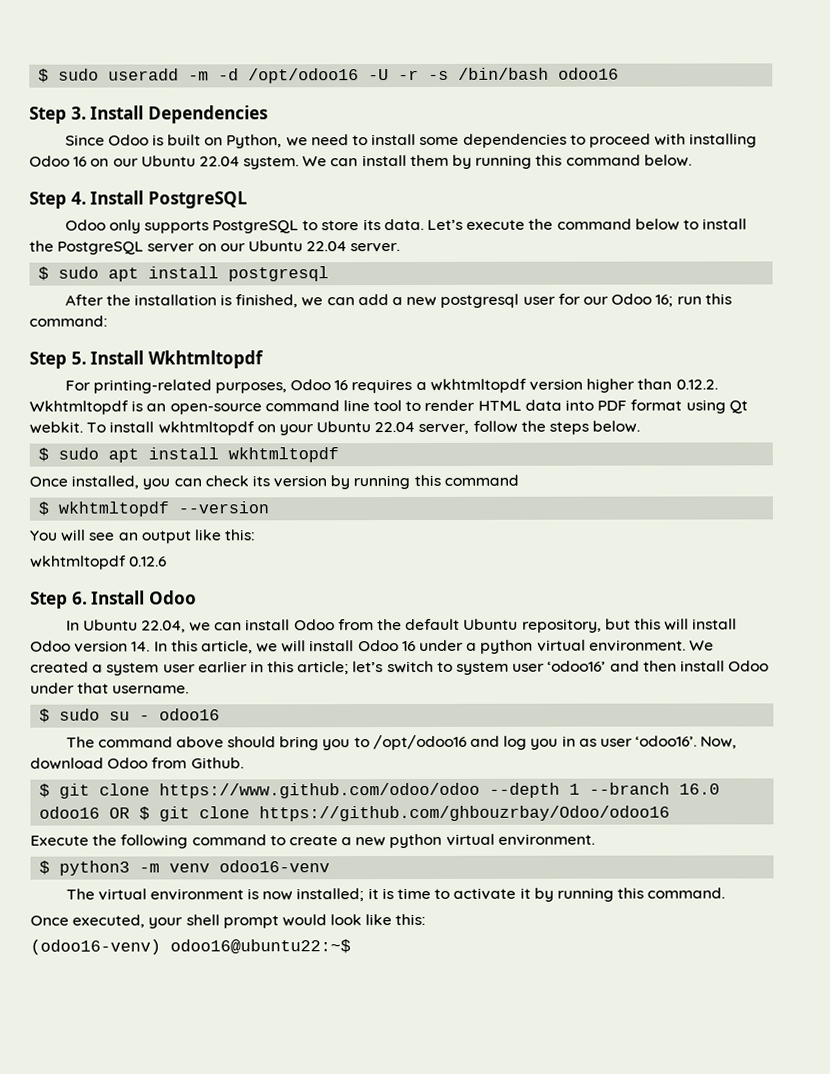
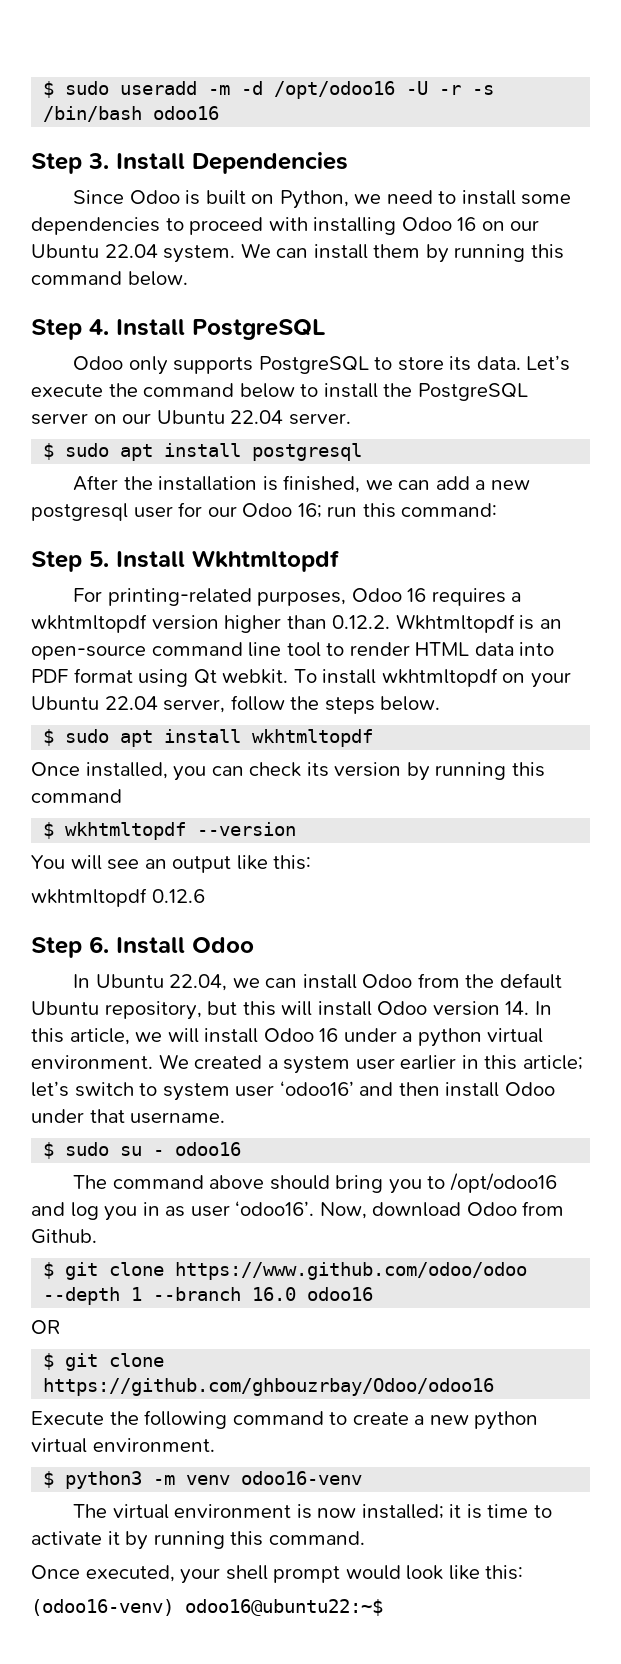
- $ git clone https://www.github.com/odoo/odoo --depth 1 --branch 16.0 odoo16 OR $ git clone https://github.com/ghbouzrbay/Odoo/odoo16
+ $ git clone https://www.github.com/odoo/odoo --depth 1 --branch 16.0 odoo16
+ OR
+ $ git clone https://github.com/ghbouzrbay/Odoo/odoo16

